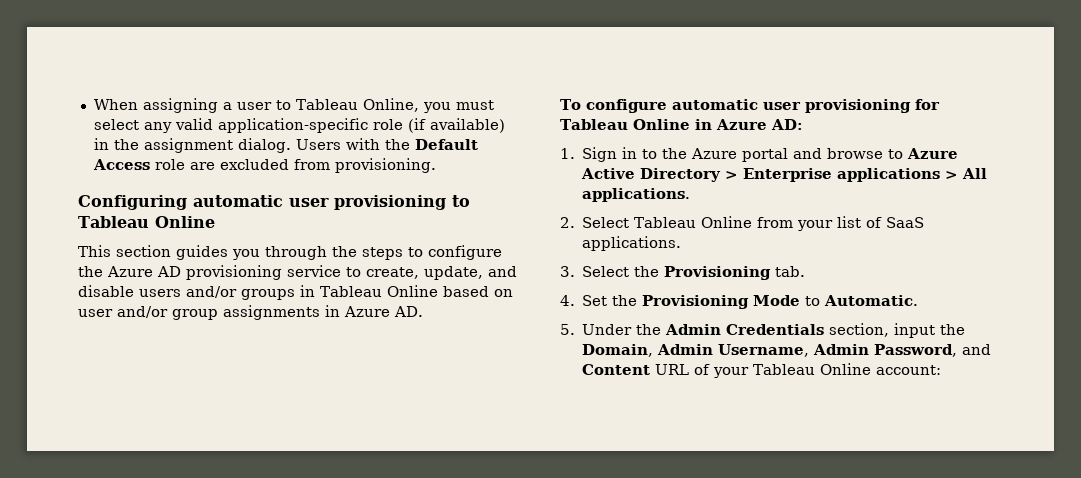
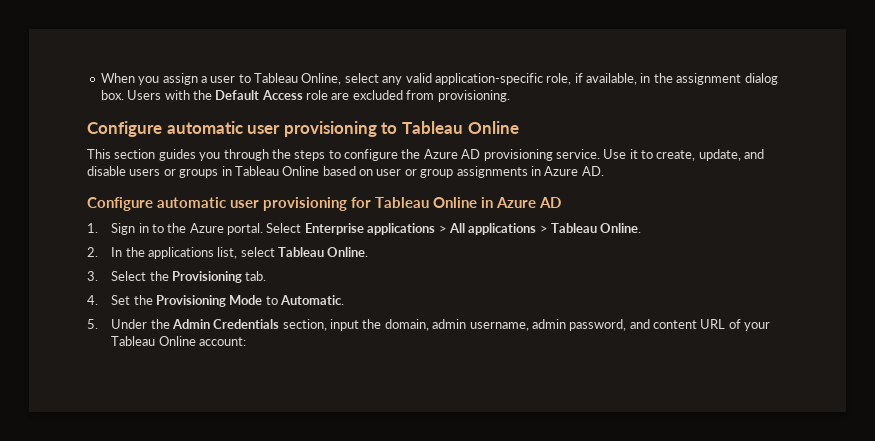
- When assigning a user to Tableau Online, you must select any valid application-specific role (if available) in the assignment dialog.
+ When you assign a user to Tableau Online, select any valid application-specific role, if available, in the assignment dialog box.
- Configuring automatic user provisioning to Tableau Online
+ Configure automatic user provisioning to Tableau Online
- This section guides you through the steps to configure the Azure AD provisioning service to create, update, and disable users and/or groups in Tableau Online based on user and/or group assignments in Azure AD.
+ This section guides you through the steps to configure the Azure AD provisioning service. Use it to create, update, and disable users or groups in Tableau Online based on user or group assignments in Azure AD.
- To configure automatic user provisioning for Tableau Online in Azure AD:
+ Configure automatic user provisioning for Tableau Online in Azure AD
- 1. Sign in to the Azure portal and browse to Azure Active Directory > Enterprise applications > All applications.
- 2. Select Tableau Online from your list of SaaS applications.
+ 1. Sign in to the Azure portal. Select Enterprise applications > All applications > Tableau Online.
+ 2. In the applications list, select Tableau Online.
- 5. Under the Admin Credentials section, input the Domain, Admin Username, Admin Password, and Content URL of your Tableau Online account:
+ 5. Under the Admin Credentials section, input the domain, admin username, admin password, and content URL of your Tableau Online account:

